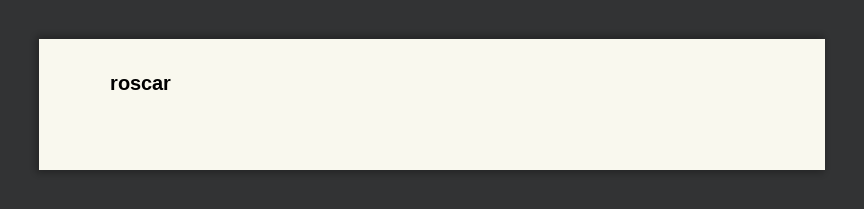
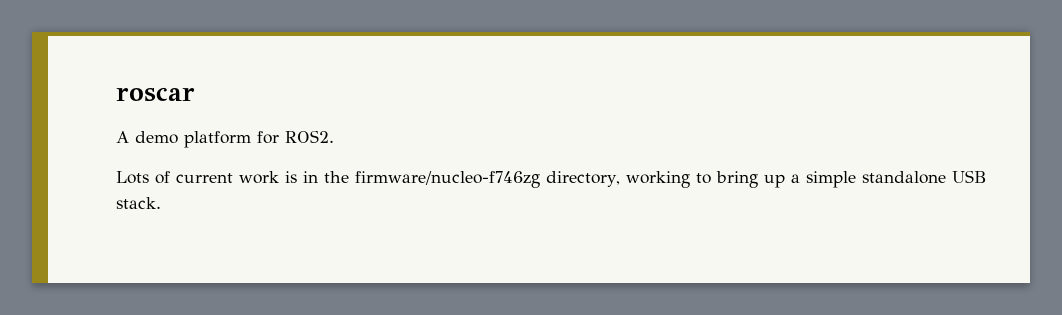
+ A demo platform for ROS2.
+ Lots of current work is in the firmware/nucleo-f746zg directory, working to bring up a simple standalone USB stack.

